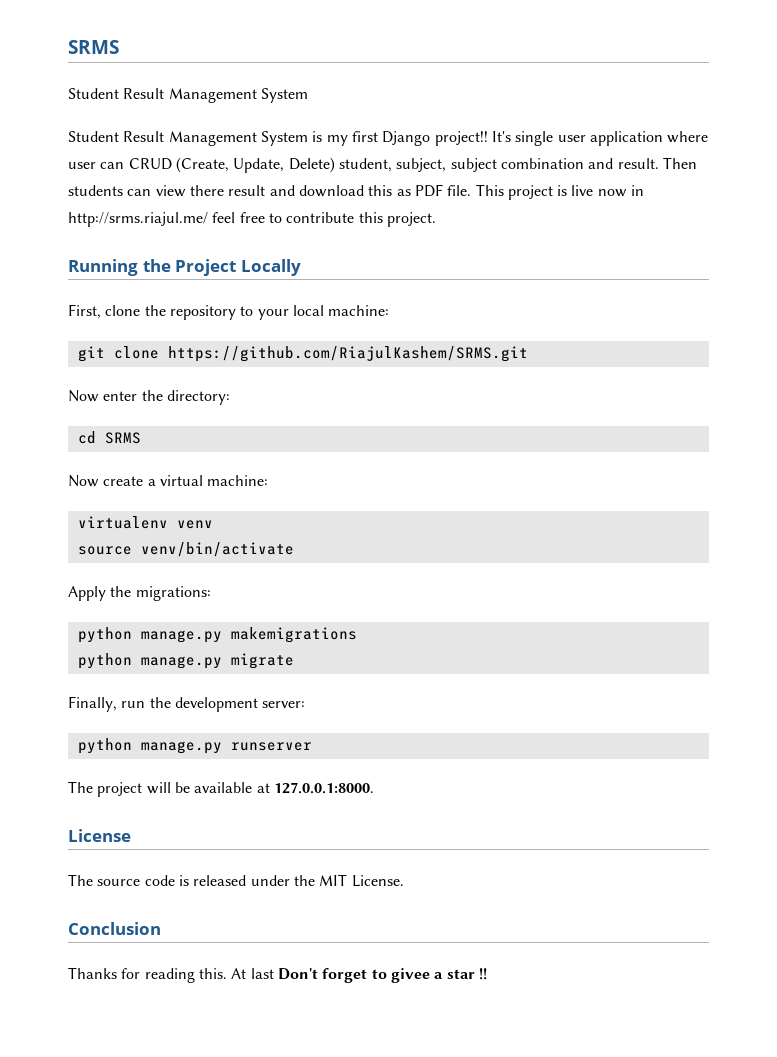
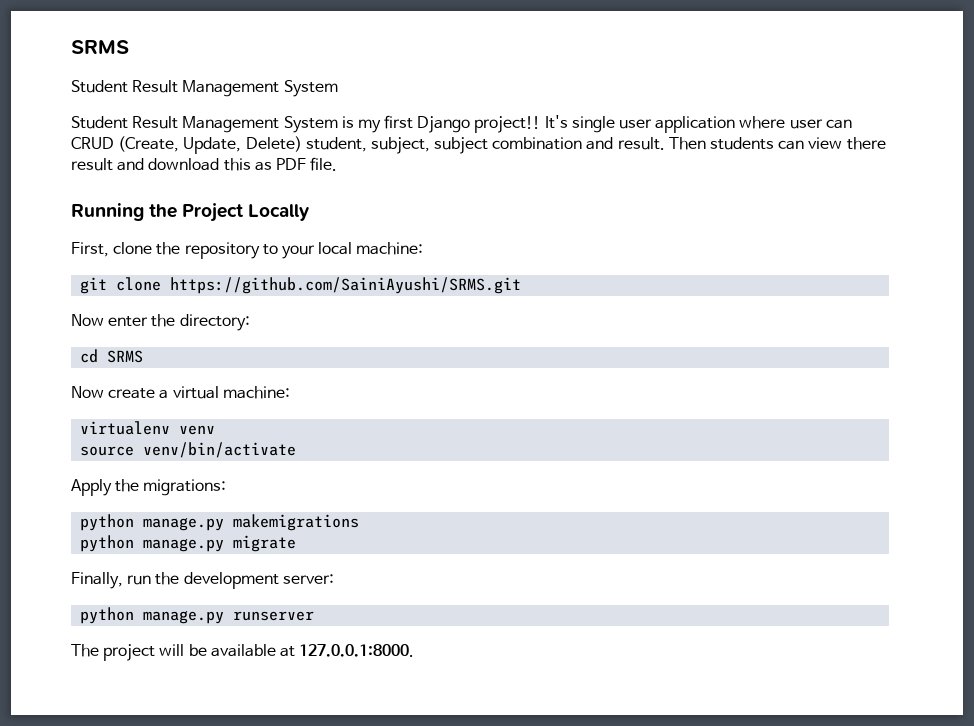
- This project is live now in http://srms.riajul.me/ feel free to contribute this project.
- git clone https://github.com/RiajulKashem/SRMS.git
+ git clone https://github.com/SainiAyushi/SRMS.git
- License
- The source code is released under the MIT License.
- Conclusion
- Thanks for reading this. At last Don't forget to givee a star !!

